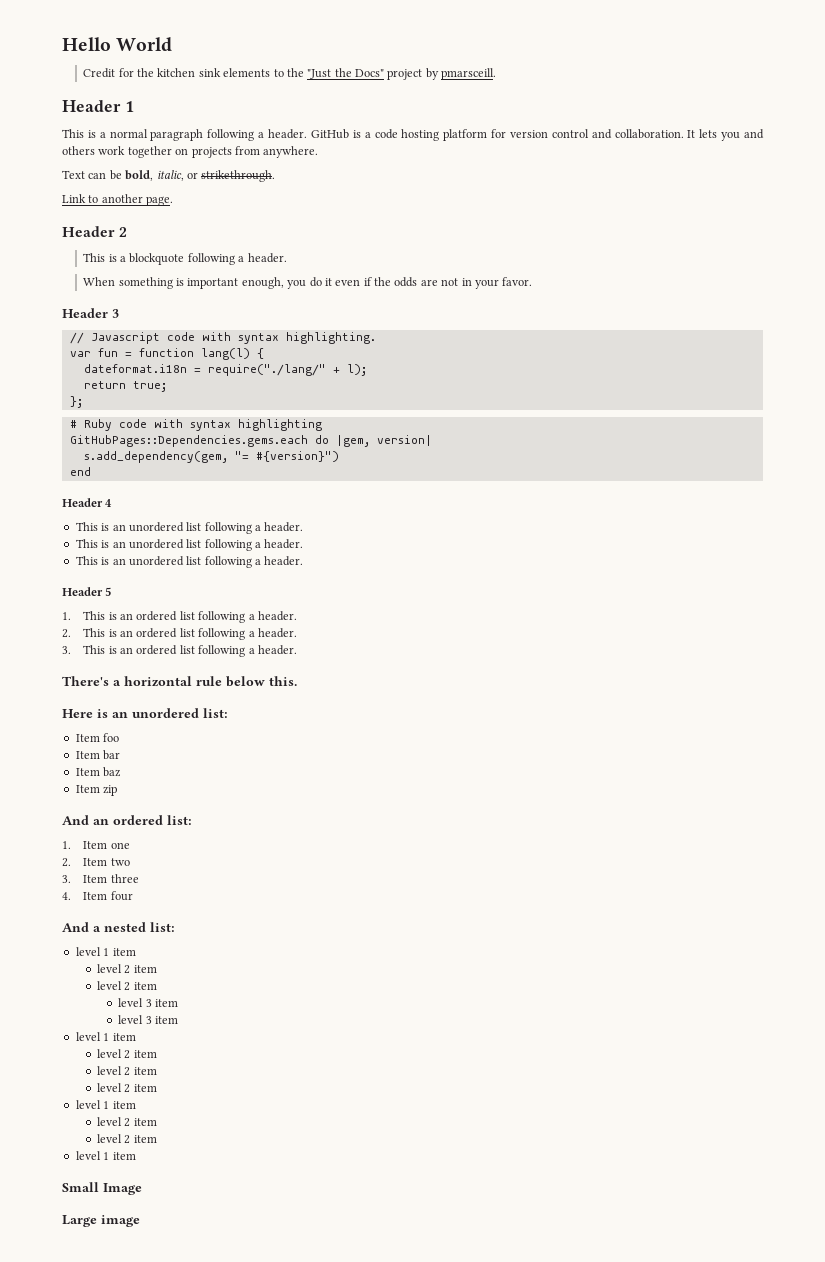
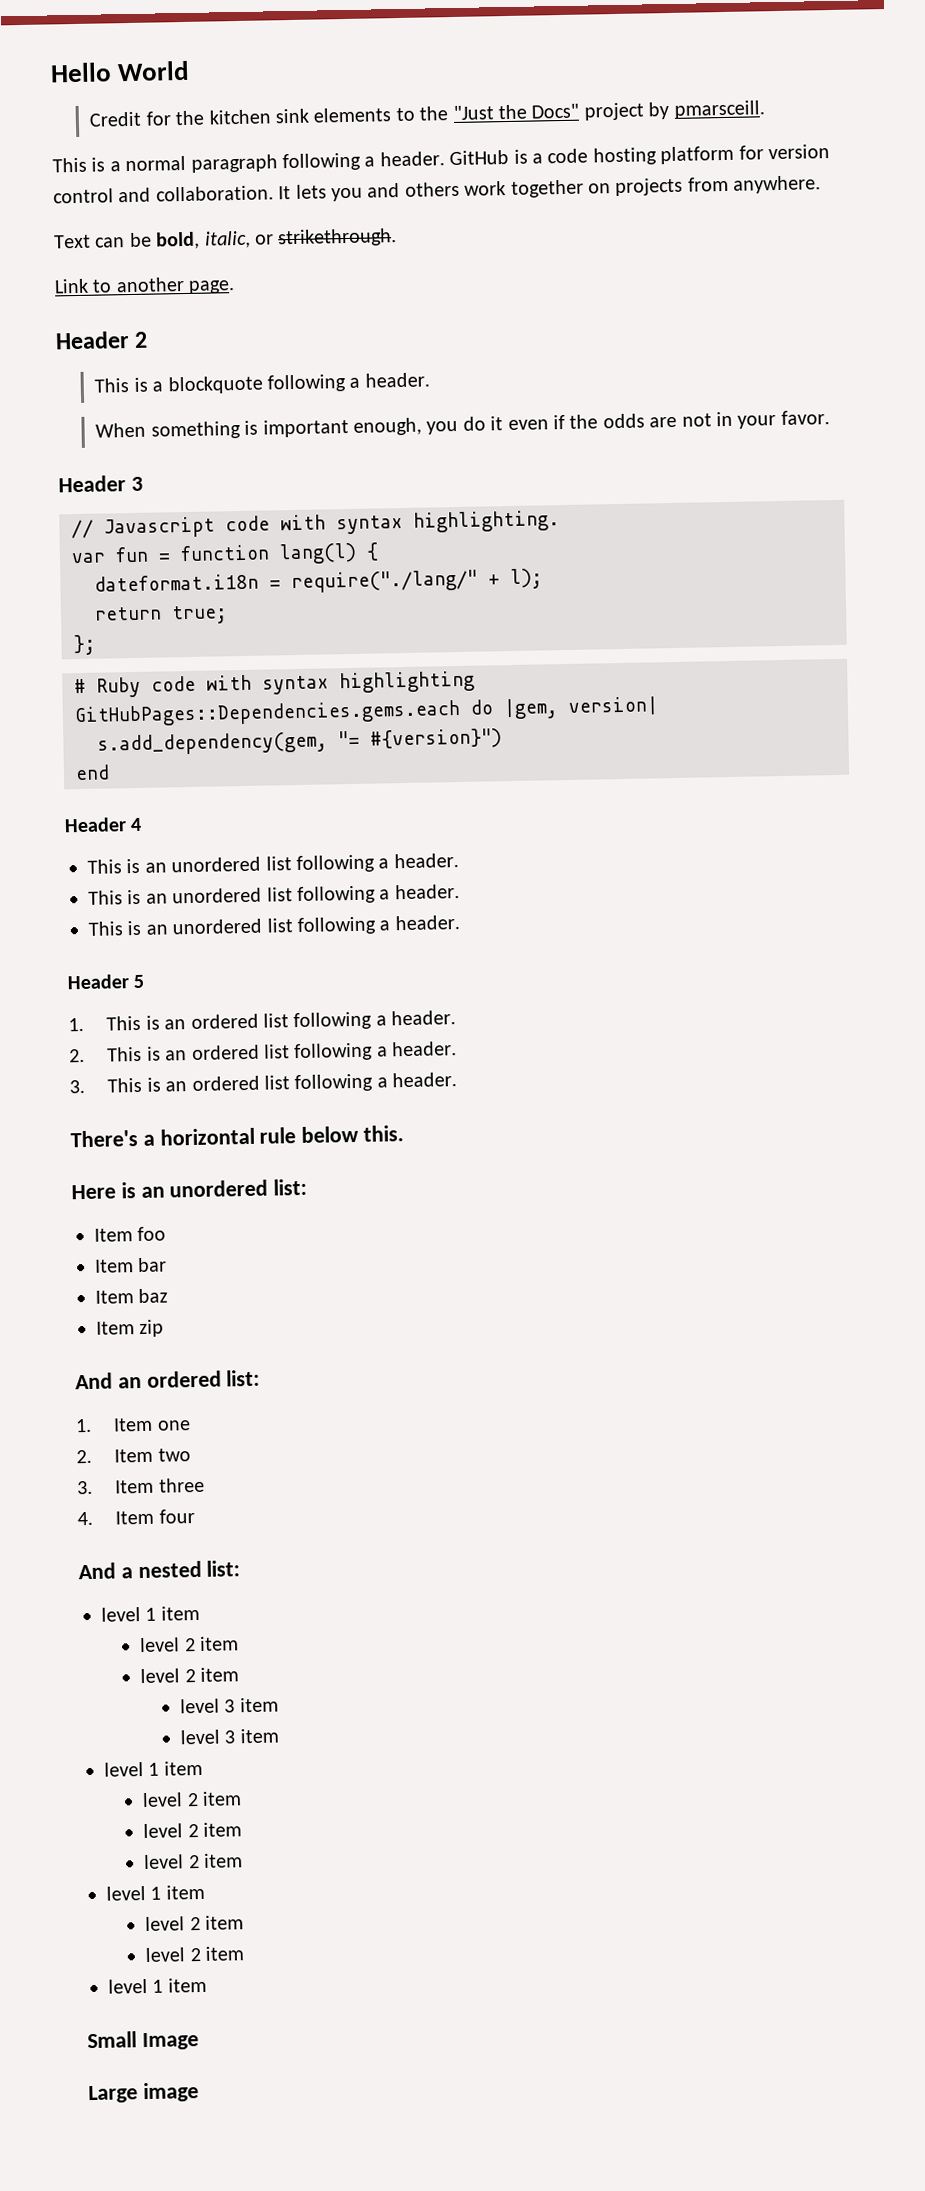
- Header 1

